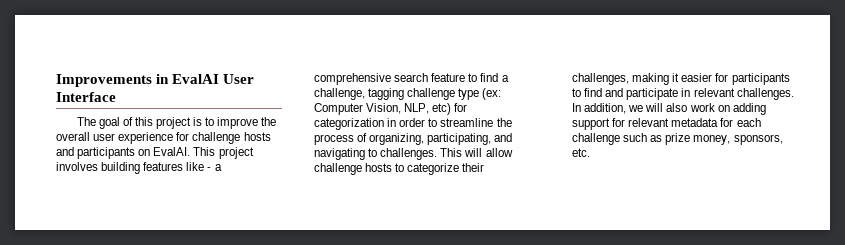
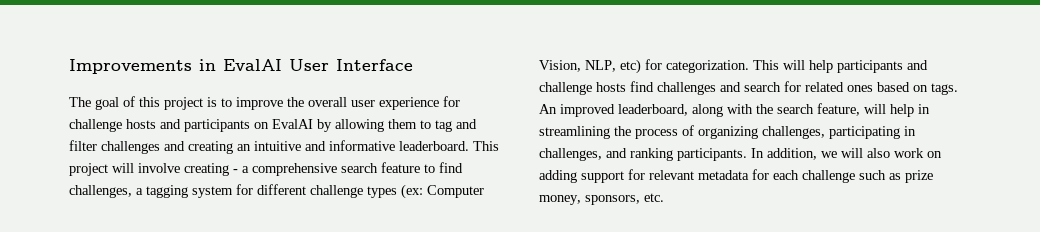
- The goal of this project is to improve the overall user experience for challenge hosts and participants on EvalAI. This project involves building features like - a comprehensive search feature to find a challenge, tagging challenge type (ex: Computer Vision, NLP, etc) for categorization in order to streamline the process of organizing, participating, and navigating to challenges. This will allow challenge hosts to categorize their challenges, making it easier for participants to find and participate in relevant challenges.
+ The goal of this project is to improve the overall user experience for challenge hosts and participants on EvalAI by allowing them to tag and filter challenges and creating an intuitive and informative leaderboard. This project will involve creating - a comprehensive search feature to find challenges, a tagging system for different challenge types (ex: Computer Vision, NLP, etc) for categorization. This will help participants and challenge hosts find challenges and search for related ones based on tags. An improved leaderboard, along with the search feature, will help in streamlining the process of organizing challenges, participating in challenges, and ranking participants.

